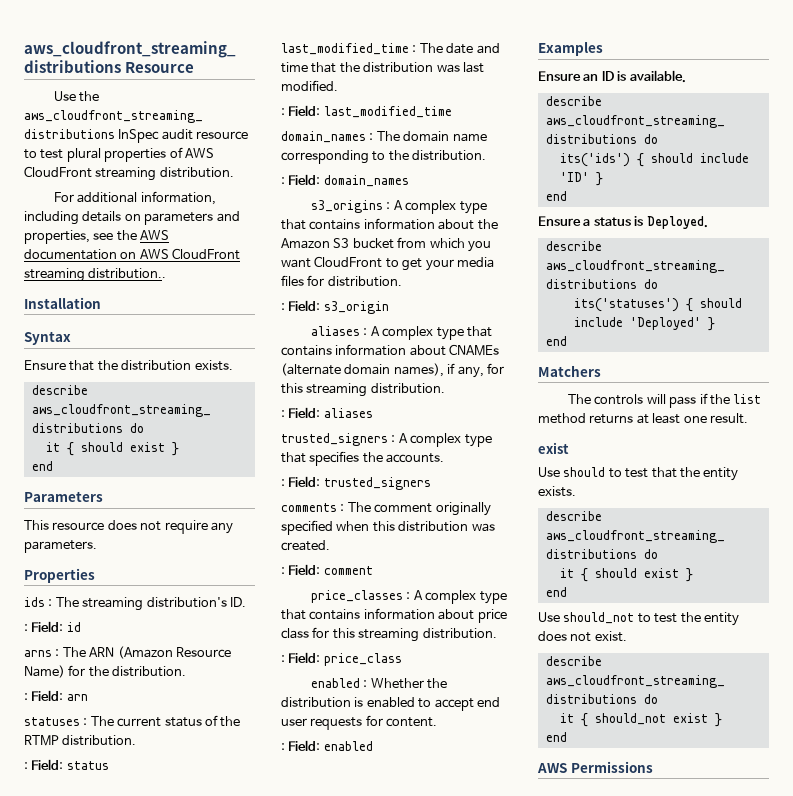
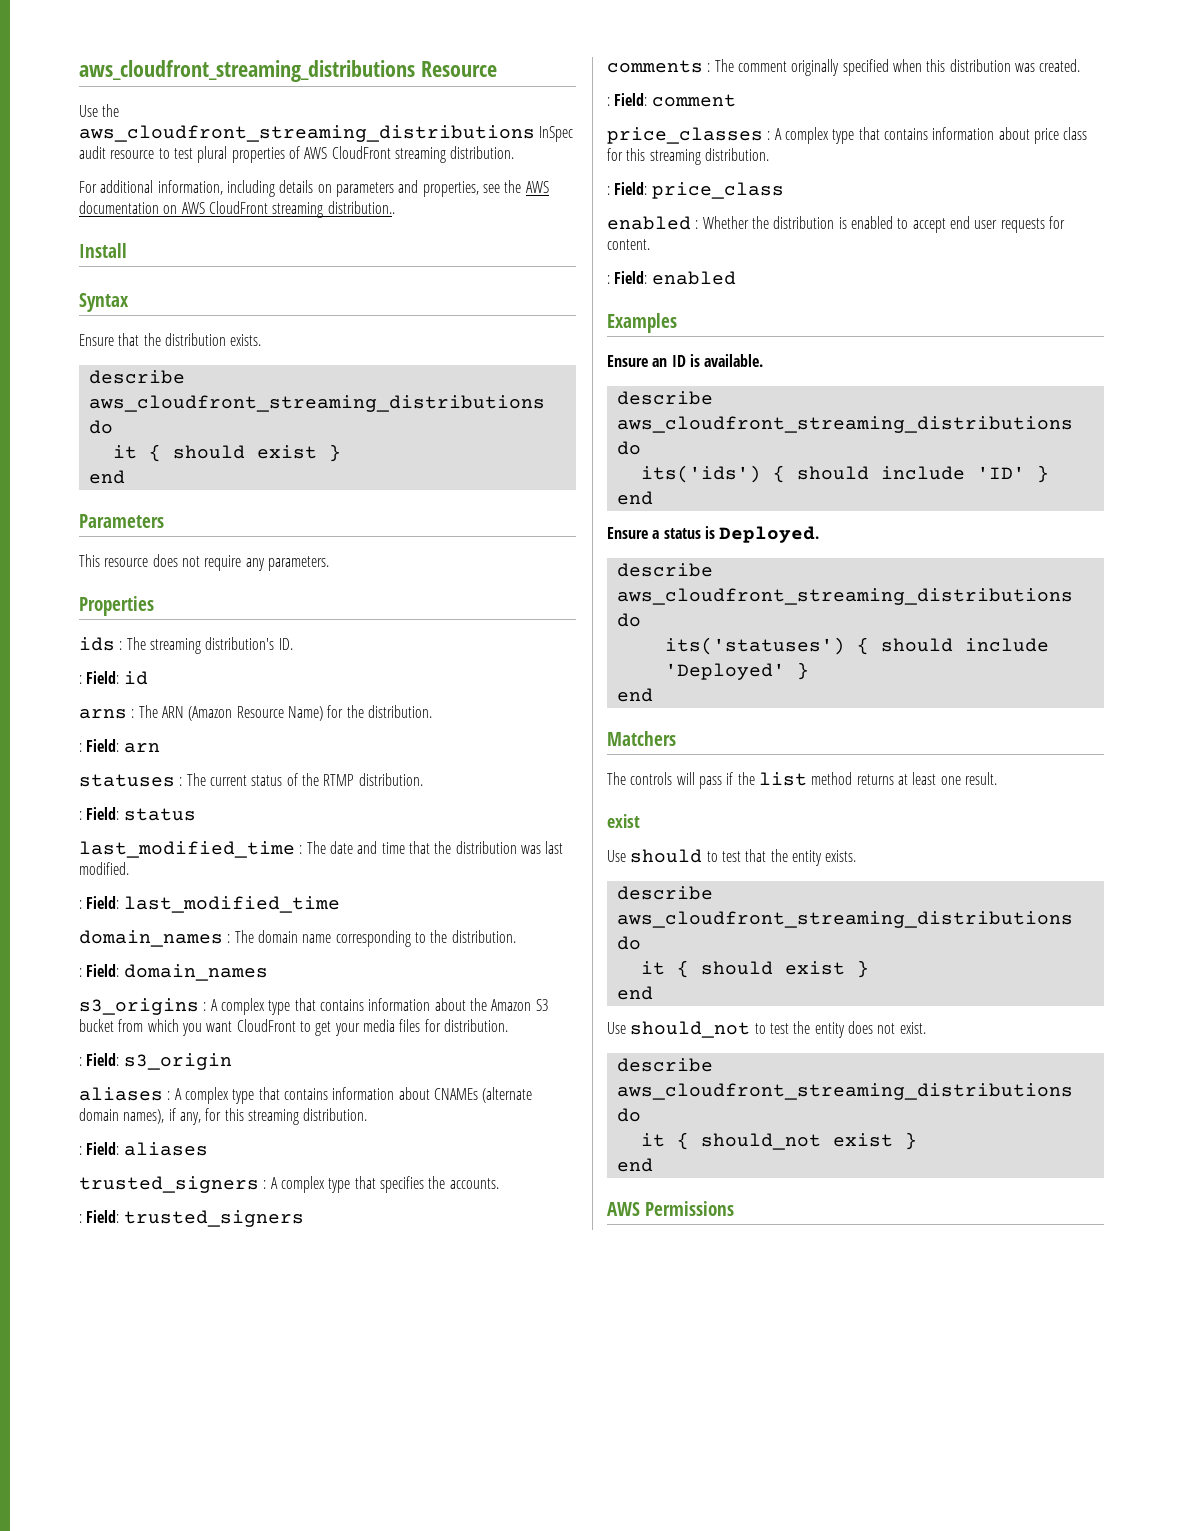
- Installation
+ Install

